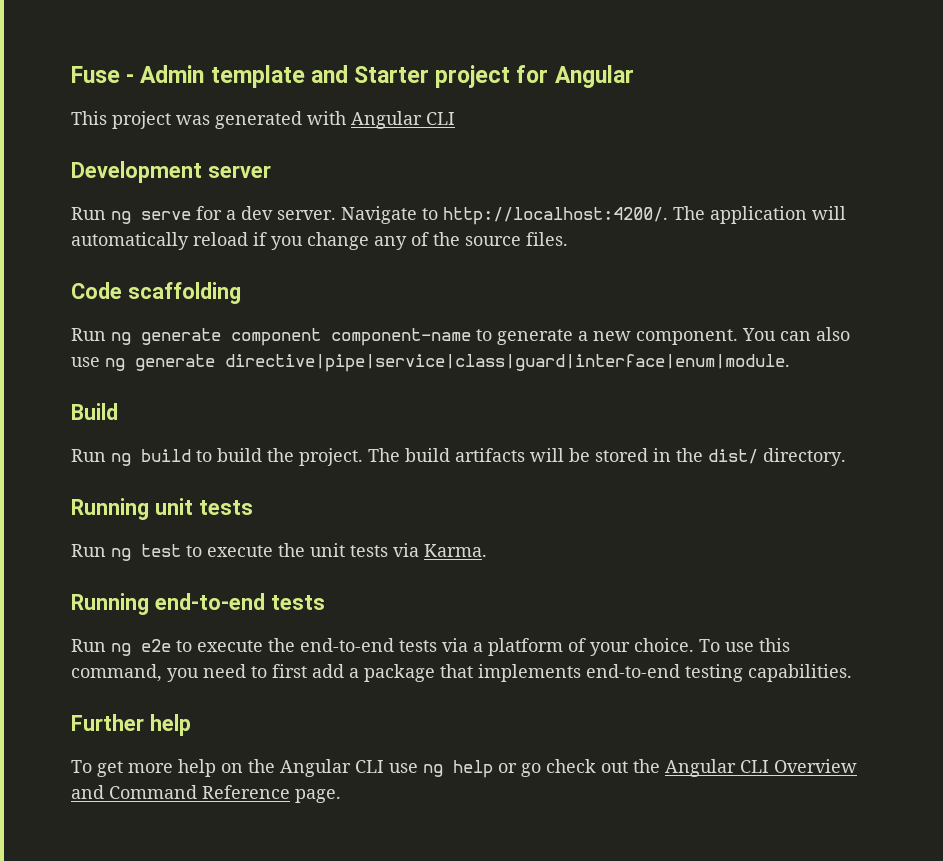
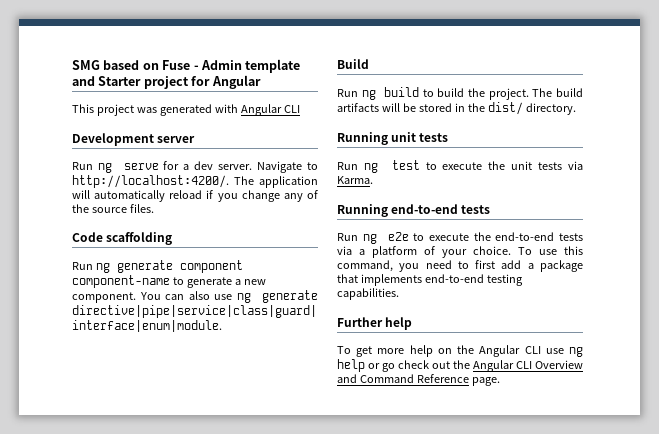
- Fuse - Admin template and Starter project for Angular
+ SMG based on Fuse - Admin template and Starter project for Angular

